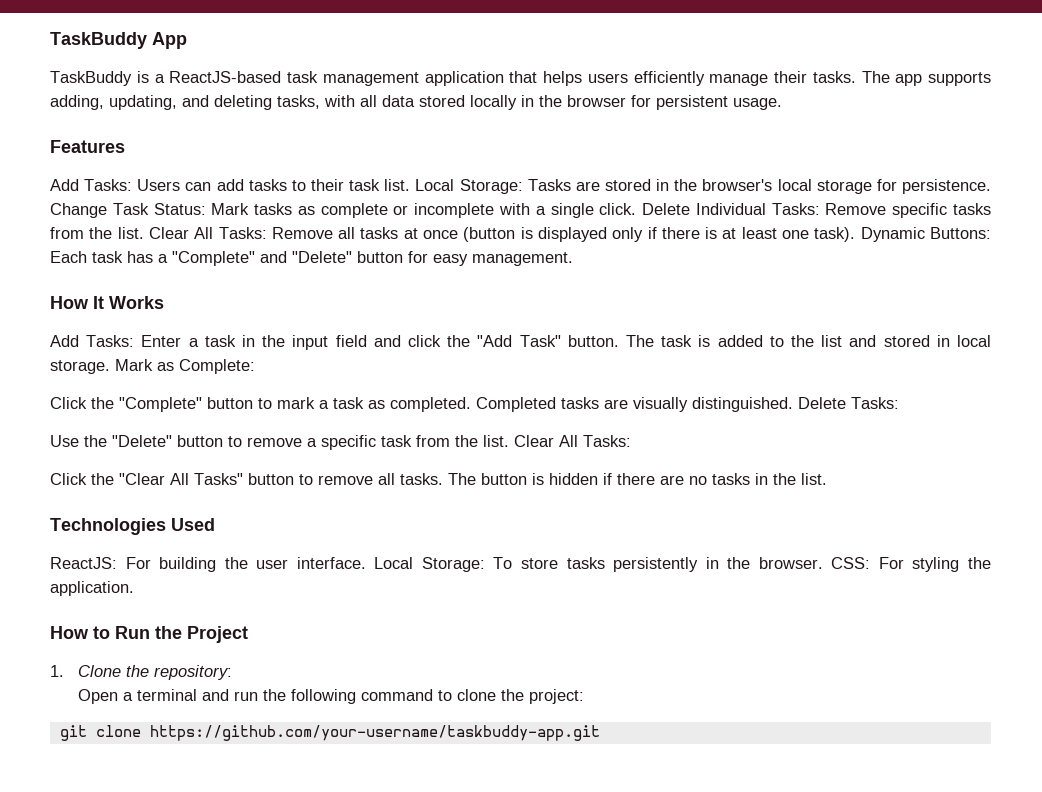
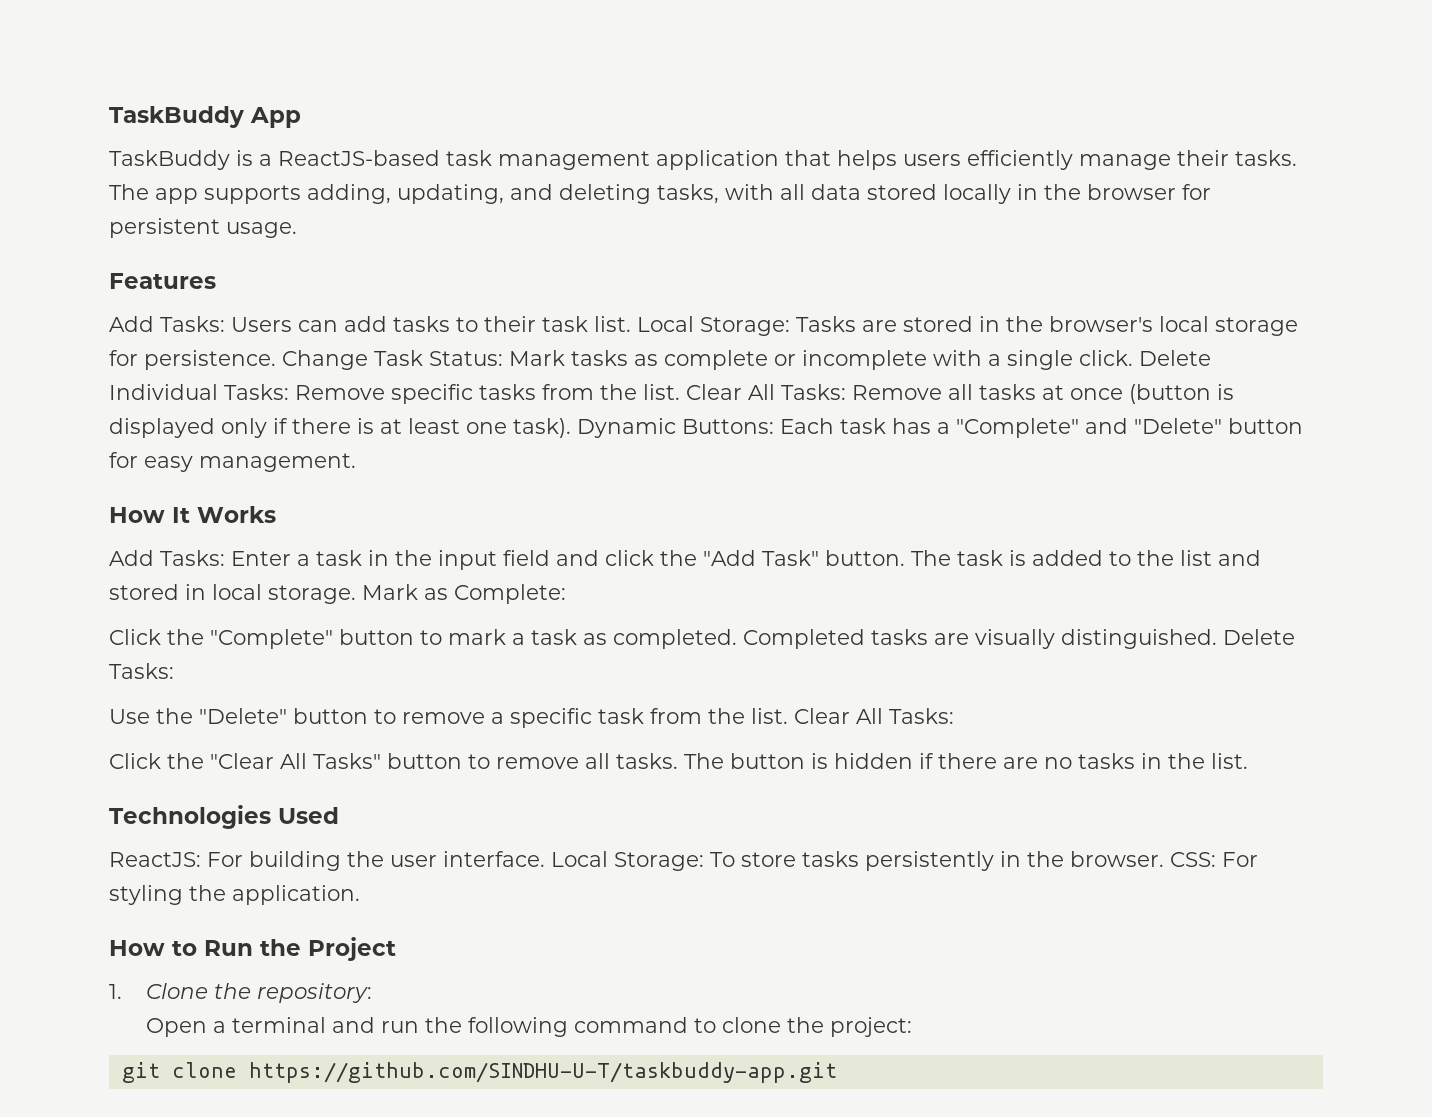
- git clone https://github.com/your-username/taskbuddy-app.git
+ git clone https://github.com/SINDHU-U-T/taskbuddy-app.git

